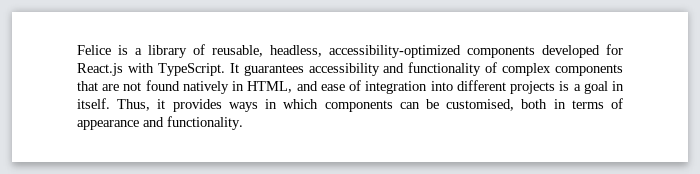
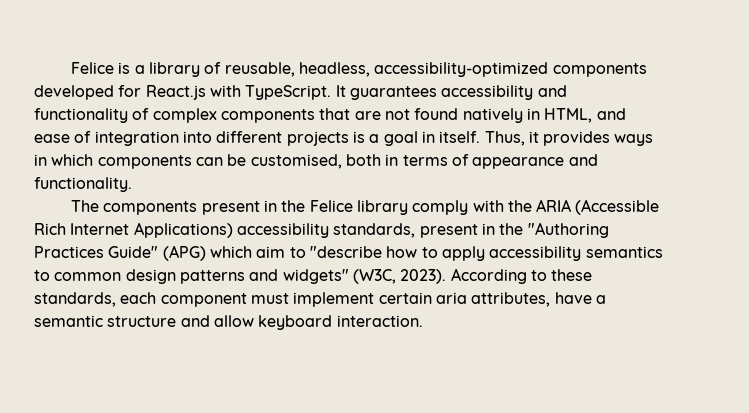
+ The components present in the Felice library comply with the ARIA (Accessible Rich Internet Applications) accessibility standards, present in the "Authoring Practices Guide" (APG) which aim to "describe how to apply accessibility semantics to common design patterns and widgets" (W3C, 2023). According to these standards, each component must implement certain aria attributes, have a semantic structure and allow keyboard interaction.

